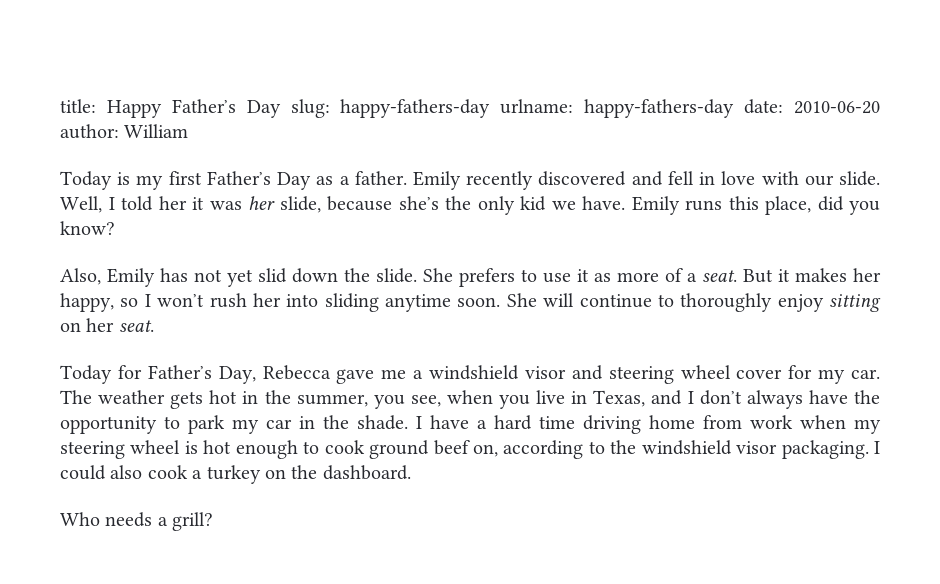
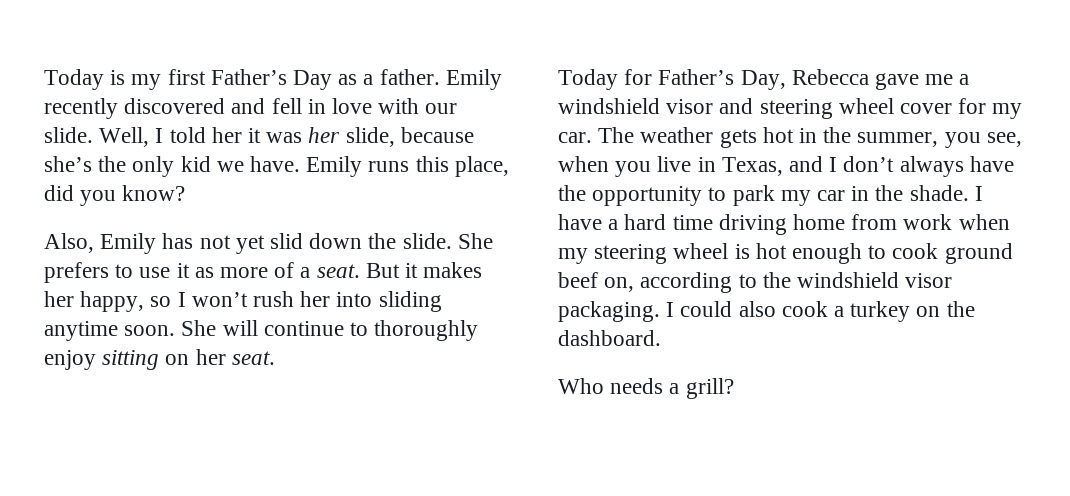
- title: Happy Fatherʼs Day slug: happy-fathers-day urlname: happy-fathers-day date: 2010-06-20 author: William

